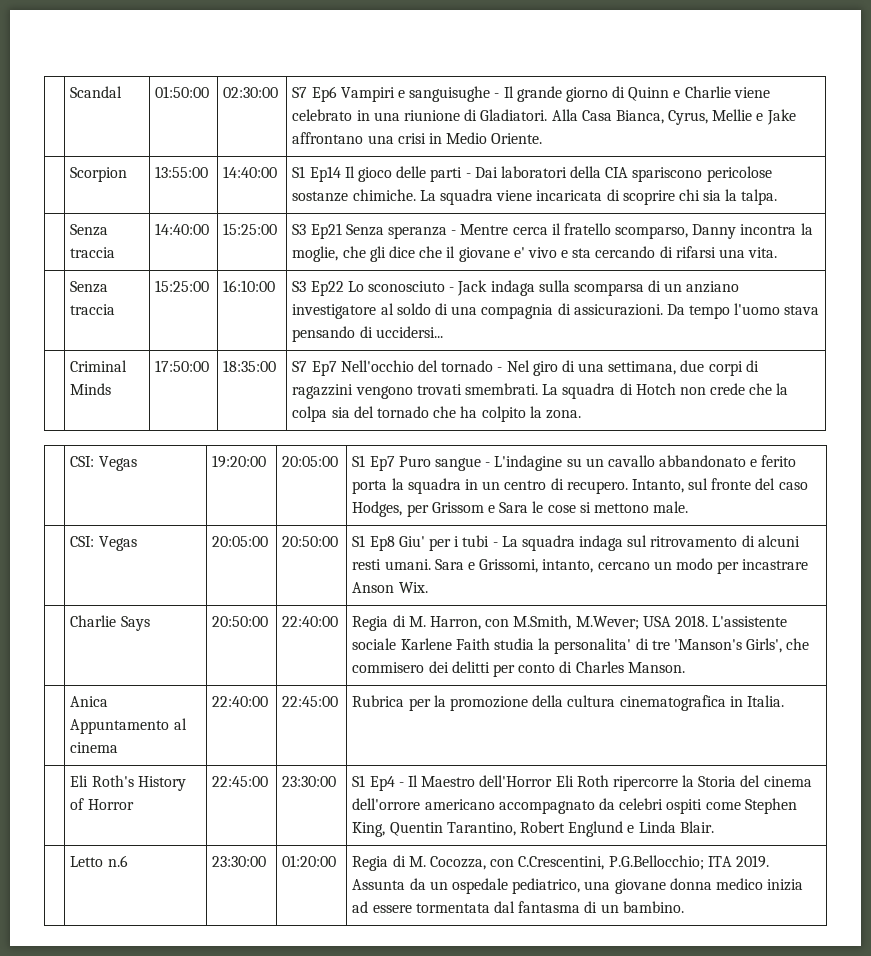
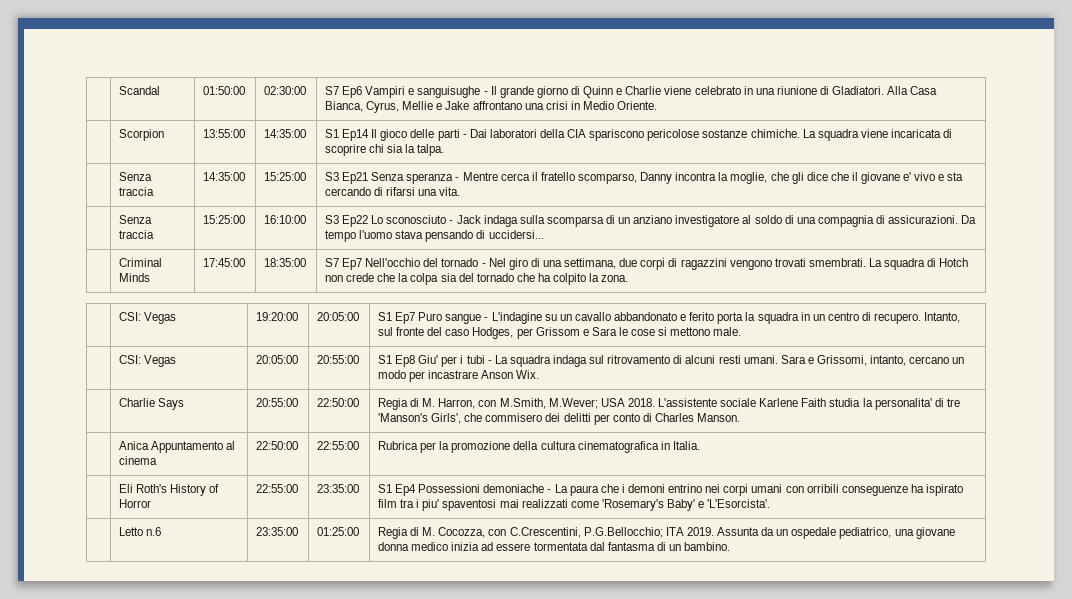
- | Scorpion | 13:55:00 | 14:40:00 | S1 Ep14 Il gioco delle parti - Dai laboratori della CIA spariscono pericolose sostanze chimiche. La squadra viene incaricata di scoprire chi sia la talpa.
+ | Scorpion | 13:55:00 | 14:35:00 | S1 Ep14 Il gioco delle parti - Dai laboratori della CIA spariscono pericolose sostanze chimiche. La squadra viene incaricata di scoprire chi sia la talpa.
- | Senza traccia | 14:40:00 | 15:25:00 | S3 Ep21 Senza speranza - Mentre cerca il fratello scomparso, Danny incontra la moglie, che gli dice che il giovane e' vivo e sta cercando di rifarsi una vita.
+ | Senza traccia | 14:35:00 | 15:25:00 | S3 Ep21 Senza speranza - Mentre cerca il fratello scomparso, Danny incontra la moglie, che gli dice che il giovane e' vivo e sta cercando di rifarsi una vita.
- | Criminal Minds | 17:50:00 | 18:35:00 | S7 Ep7 Nell'occhio del tornado - Nel giro di una settimana, due corpi di ragazzini vengono trovati smembrati. La squadra di Hotch non crede che la colpa sia del tornado che ha colpito la zona.
+ | Criminal Minds | 17:45:00 | 18:35:00 | S7 Ep7 Nell'occhio del tornado - Nel giro di una settimana, due corpi di ragazzini vengono trovati smembrati. La squadra di Hotch non crede che la colpa sia del tornado che ha colpito la zona.
- | CSI: Vegas | 20:05:00 | 20:50:00 | S1 Ep8 Giu' per i tubi - La squadra indaga sul ritrovamento di alcuni resti umani. Sara e Grissomi, intanto, cercano un modo per incastrare Anson Wix.
+ | CSI: Vegas | 20:05:00 | 20:55:00 | S1 Ep8 Giu' per i tubi - La squadra indaga sul ritrovamento di alcuni resti umani. Sara e Grissomi, intanto, cercano un modo per incastrare Anson Wix.
- | Charlie Says | 20:50:00 | 22:40:00 | Regia di M. Harron, con M.Smith, M.Wever; USA 2018. L'assistente sociale Karlene Faith studia la personalita' di tre 'Manson's Girls', che commisero dei delitti per conto di Charles Manson.
+ | Charlie Says | 20:55:00 | 22:50:00 | Regia di M. Harron, con M.Smith, M.Wever; USA 2018. L'assistente sociale Karlene Faith studia la personalita' di tre 'Manson's Girls', che commisero dei delitti per conto di Charles Manson.
- | Anica Appuntamento al cinema | 22:40:00 | 22:45:00 | Rubrica per la promozione della cultura cinematografica in Italia.
+ | Anica Appuntamento al cinema | 22:50:00 | 22:55:00 | Rubrica per la promozione della cultura cinematografica in Italia.
- | Eli Roth's History of Horror | 22:45:00 | 23:30:00 | S1 Ep4 - Il Maestro dell'Horror Eli Roth ripercorre la Storia del cinema dell'orrore americano accompagnato da celebri ospiti come Stephen King, Quentin Tarantino, Robert Englund e Linda Blair.
+ | Eli Roth's History of Horror | 22:55:00 | 23:35:00 | S1 Ep4 Possessioni demoniache - La paura che i demoni entrino nei corpi umani con orribili conseguenze ha ispirato film tra i piu' spaventosi mai realizzati come 'Rosemary's Baby' e 'L'Esorcista'.
- | Letto n.6 | 23:30:00 | 01:20:00 | Regia di M. Cocozza, con C.Crescentini, P.G.Bellocchio; ITA 2019. Assunta da un ospedale pediatrico, una giovane donna medico inizia ad essere tormentata dal fantasma di un bambino.
+ | Letto n.6 | 23:35:00 | 01:25:00 | Regia di M. Cocozza, con C.Crescentini, P.G.Bellocchio; ITA 2019. Assunta da un ospedale pediatrico, una giovane donna medico inizia ad essere tormentata dal fantasma di un bambino.

